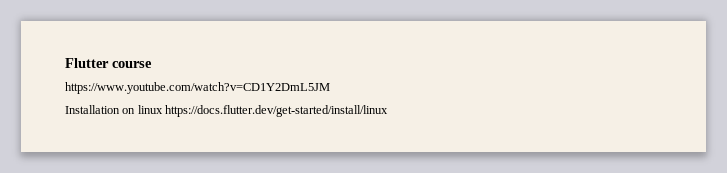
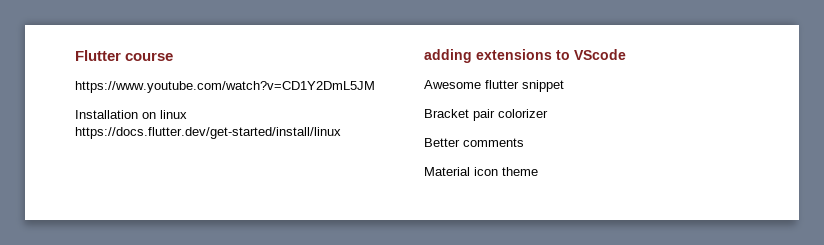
+ adding extensions to VScode
+ Awesome flutter snippet
+ Bracket pair colorizer
+ Better comments
+ Material icon theme

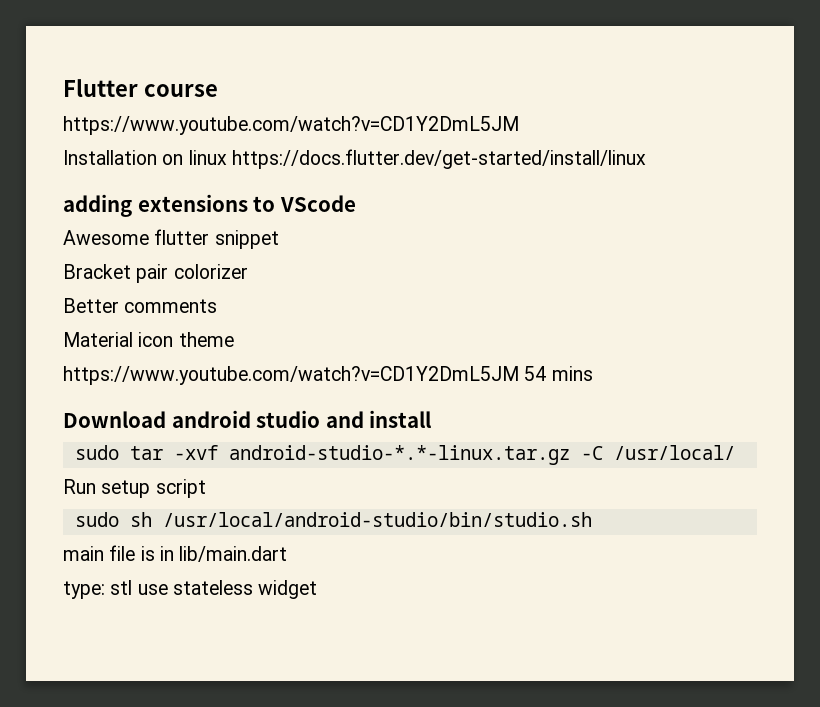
+ https://www.youtube.com/watch?v=CD1Y2DmL5JM 54 mins
+ Download android studio and install
+ sudo tar -xvf android-studio-*.*-linux.tar.gz -C /usr/local/
+ Run setup script
+ sudo sh /usr/local/android-studio/bin/studio.sh
+ main file is in lib/main.dart
+ type: stl use stateless widget

